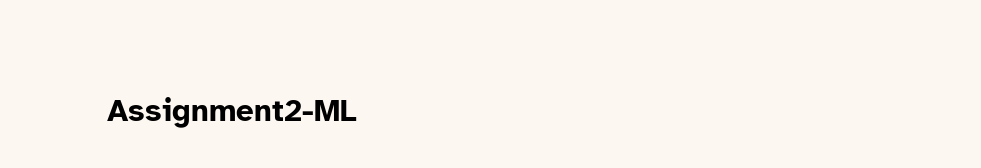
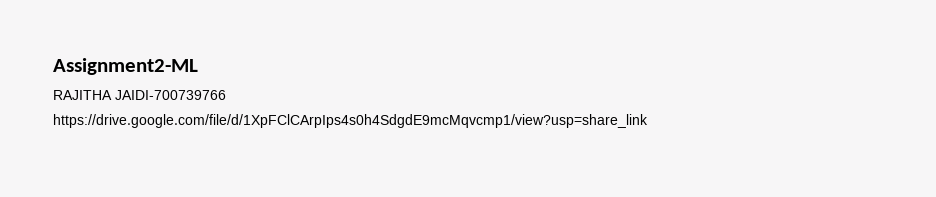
+ RAJITHA JAIDI-700739766
+ https://drive.google.com/file/d/1XpFClCArpIps4s0h4SdgdE9mcMqvcmp1/view?usp=share_link

